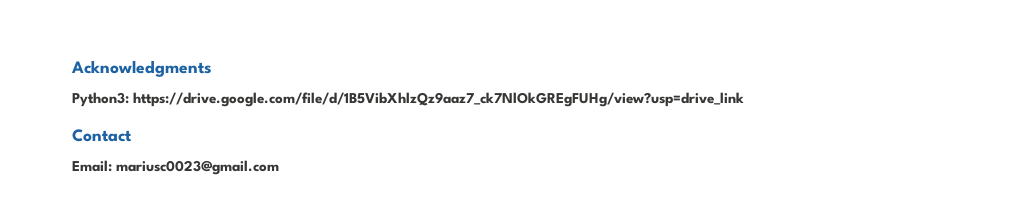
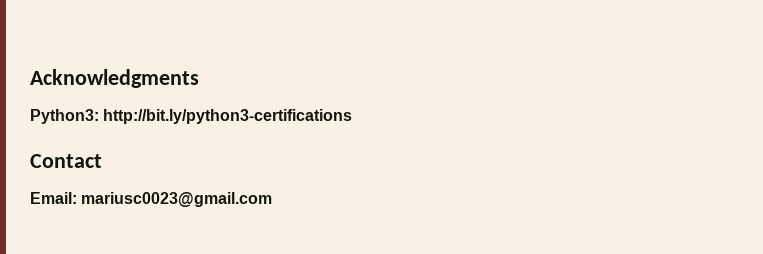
- Python3: https://drive.google.com/file/d/1B5VibXhlzQz9aaz7_ck7NlOkGREgFUHg/view?usp=drive_link
+ Python3: http://bit.ly/python3-certifications

